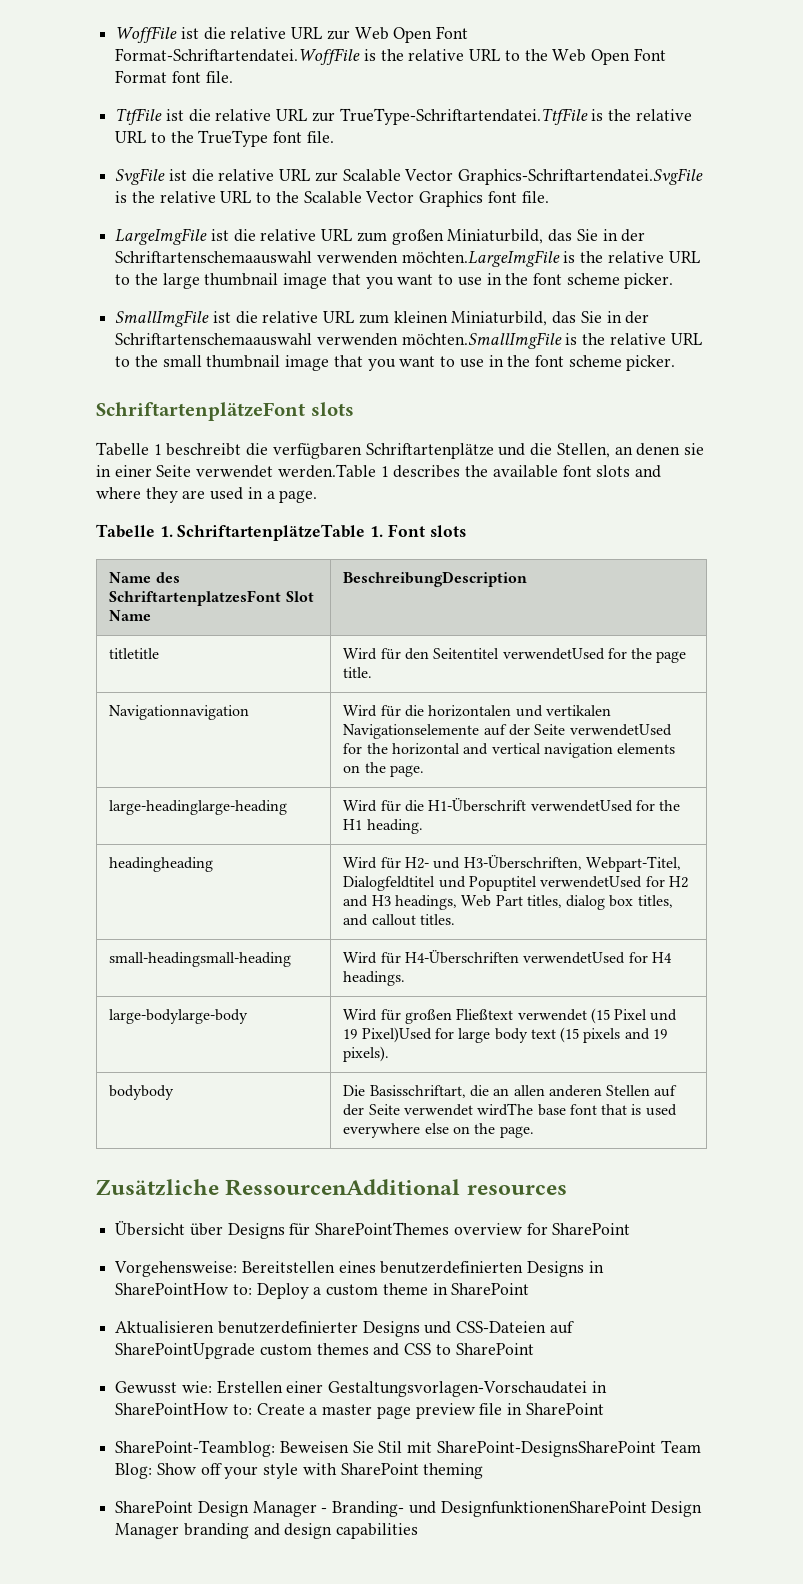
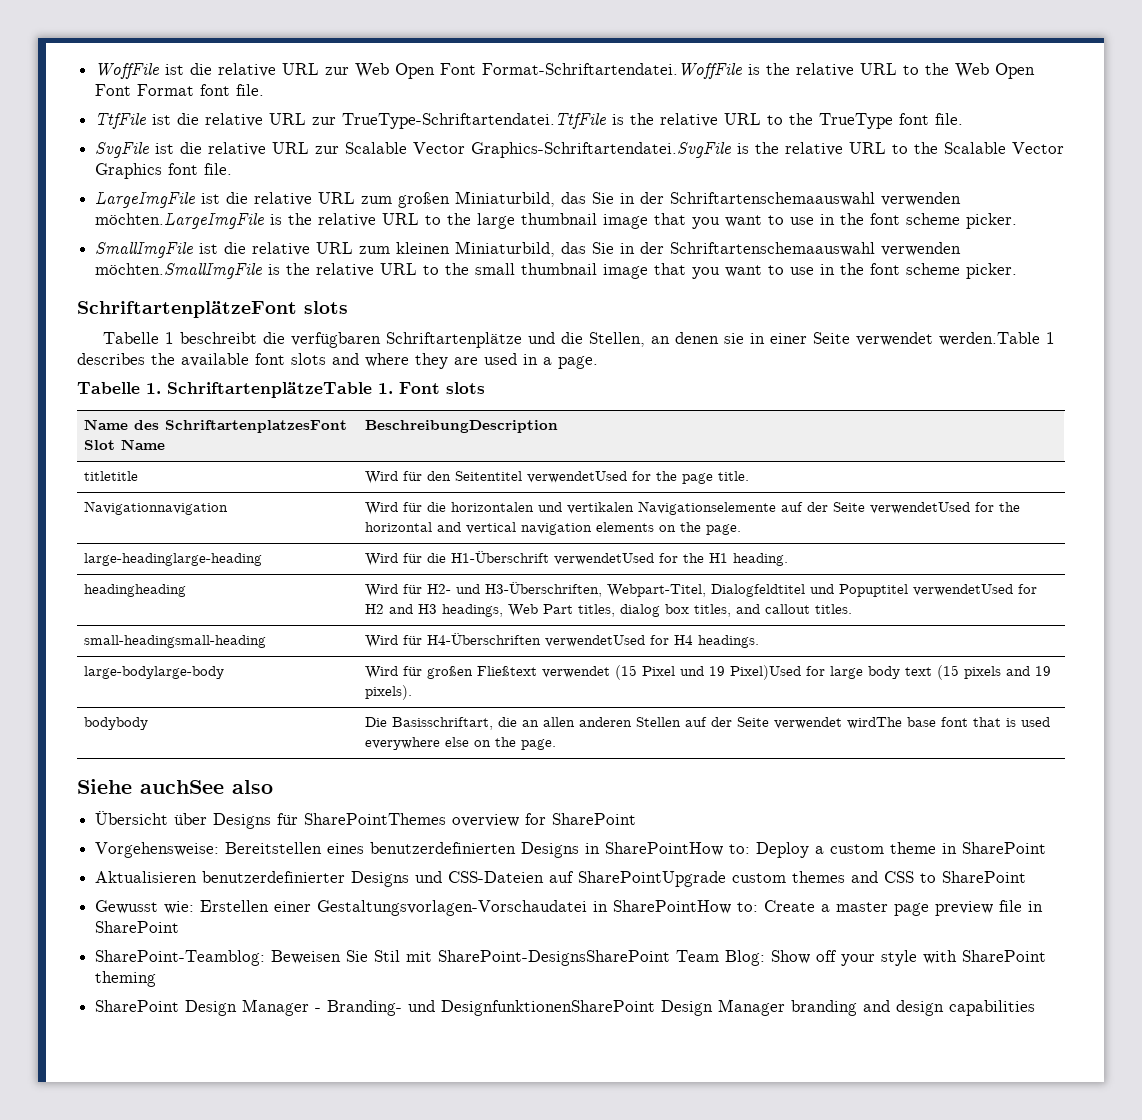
- Zusätzliche RessourcenAdditional resources
+ Siehe auchSee also

